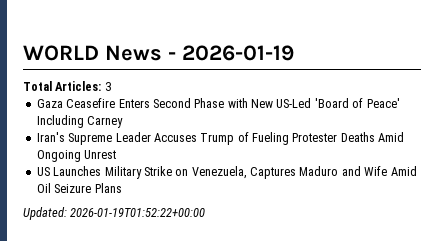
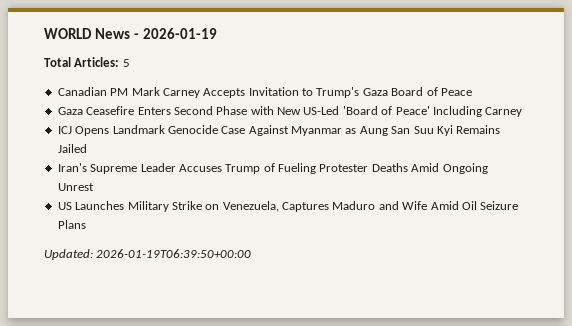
- Total Articles: 3
+ Total Articles: 5
+ Canadian PM Mark Carney Accepts Invitation to Trump's Gaza Board of Peace
+ ICJ Opens Landmark Genocide Case Against Myanmar as Aung San Suu Kyi Remains Jailed
- Updated: 2026-01-19T01:52:22+00:00
+ Updated: 2026-01-19T06:39:50+00:00

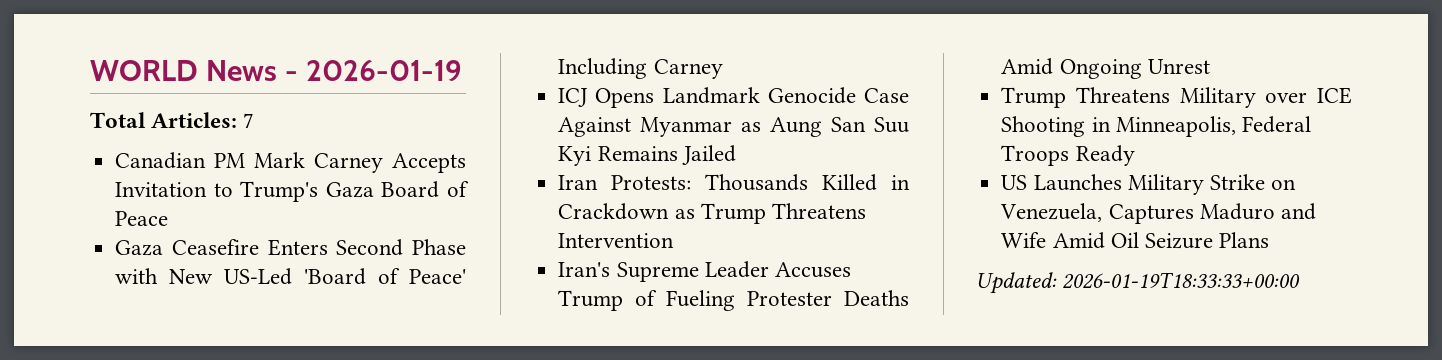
- Total Articles: 5
+ Total Articles: 7
+ Iran Protests: Thousands Killed in Crackdown as Trump Threatens Intervention
+ Trump Threatens Military over ICE Shooting in Minneapolis, Federal Troops Ready
- Updated: 2026-01-19T06:39:50+00:00
+ Updated: 2026-01-19T18:33:33+00:00

